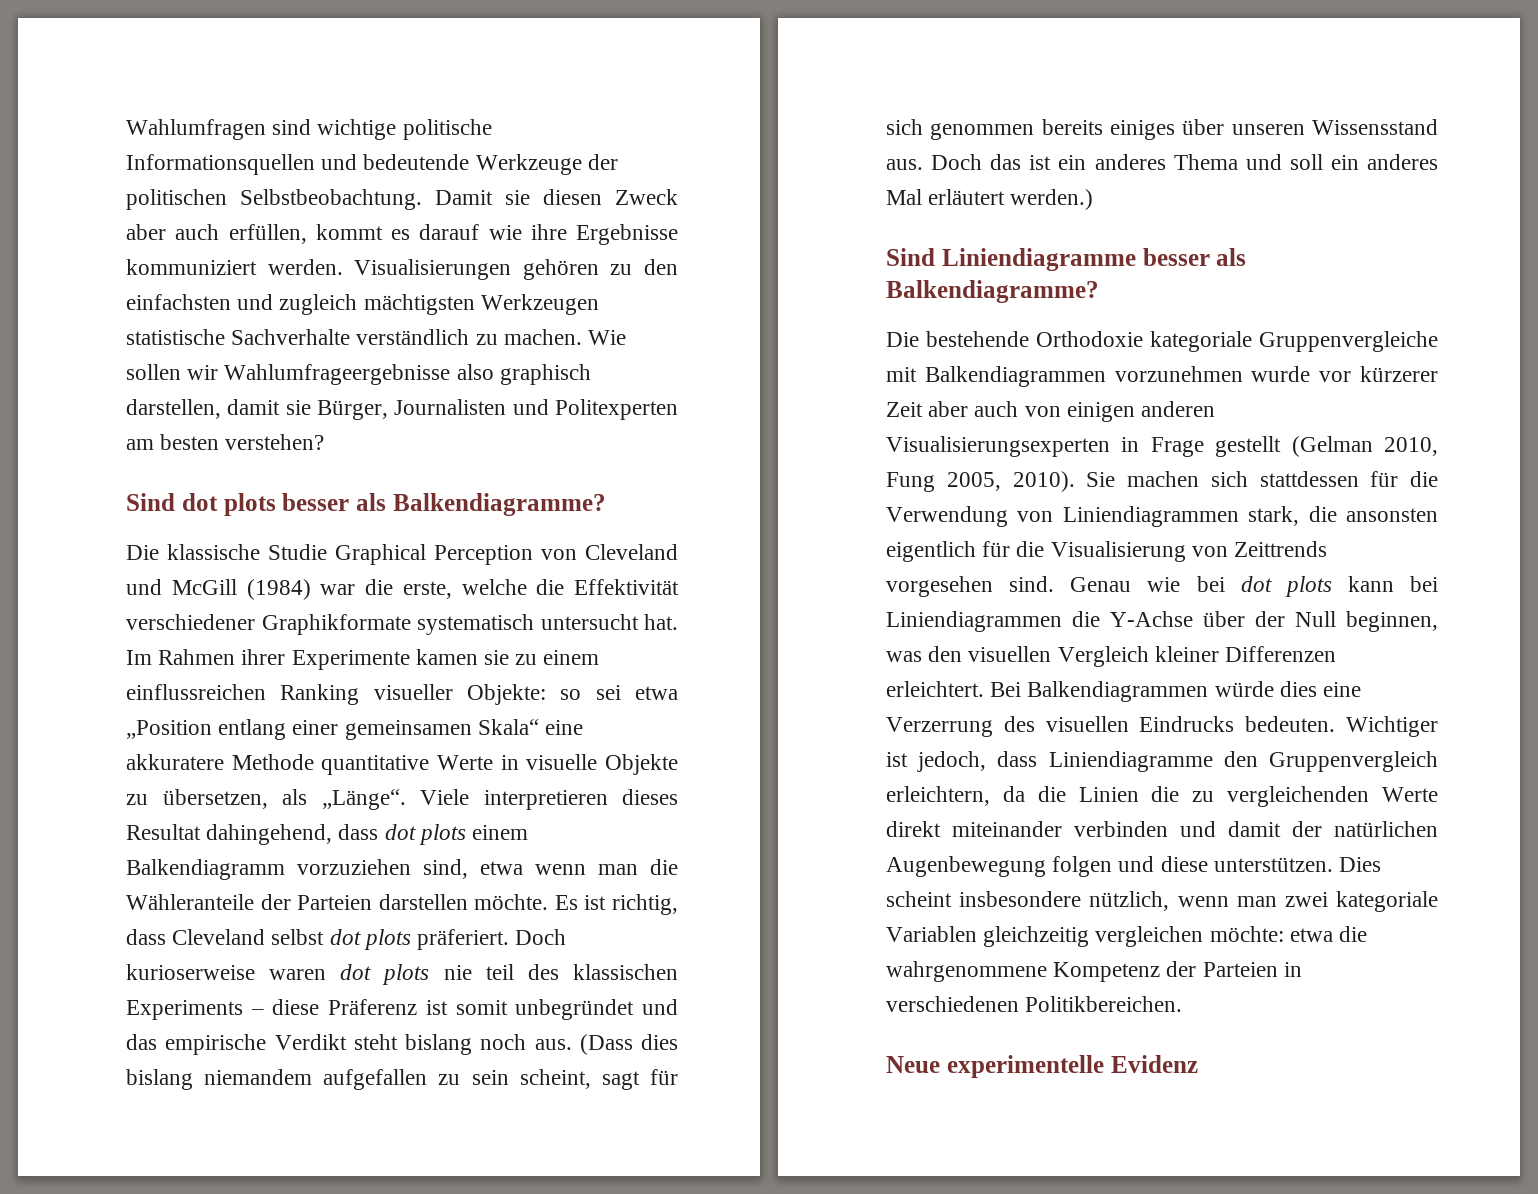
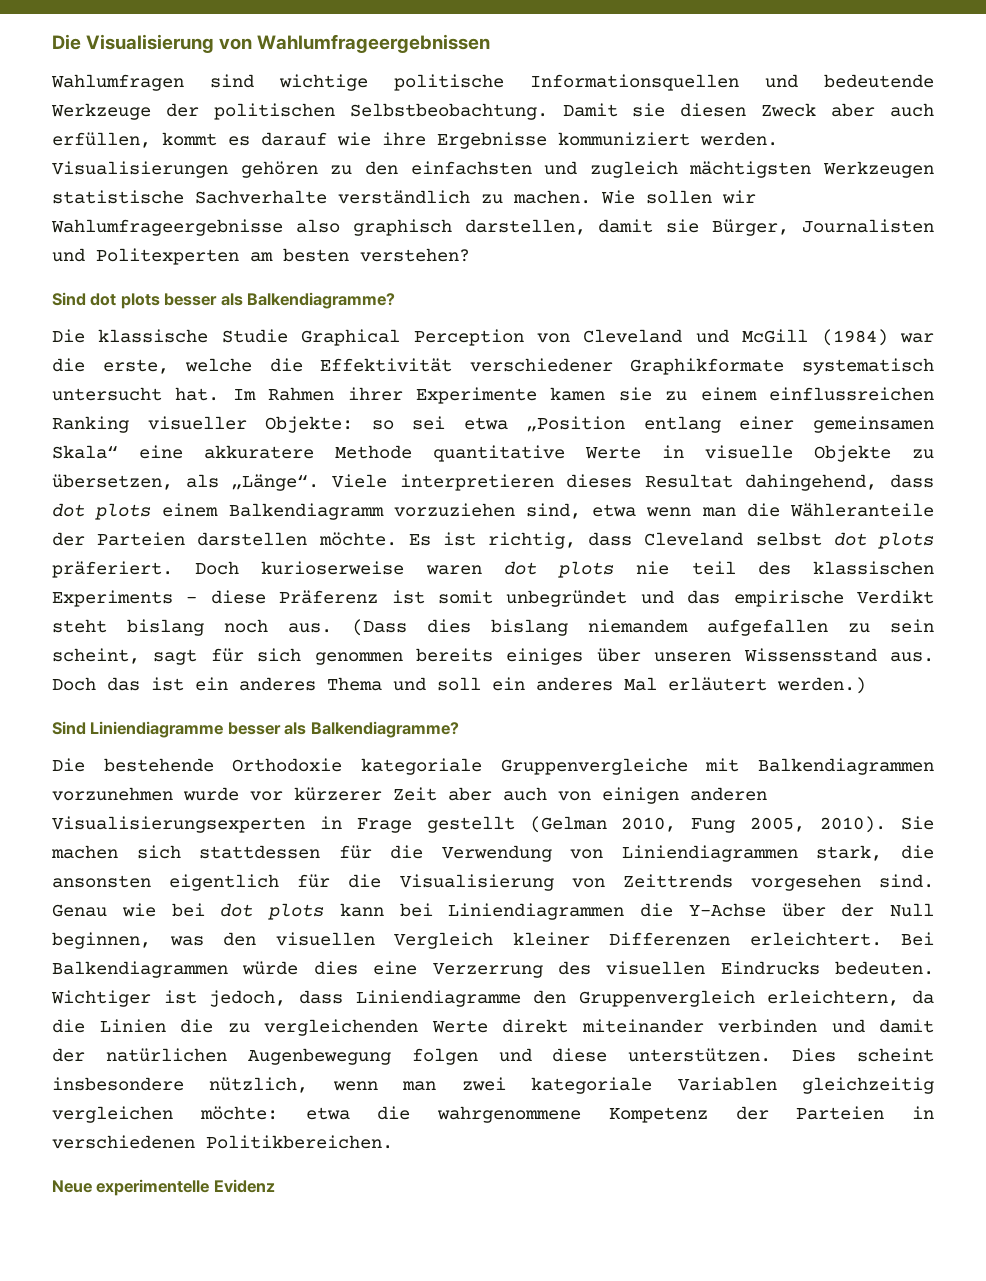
+ Die Visualisierung von Wahlumfrageergebnissen

